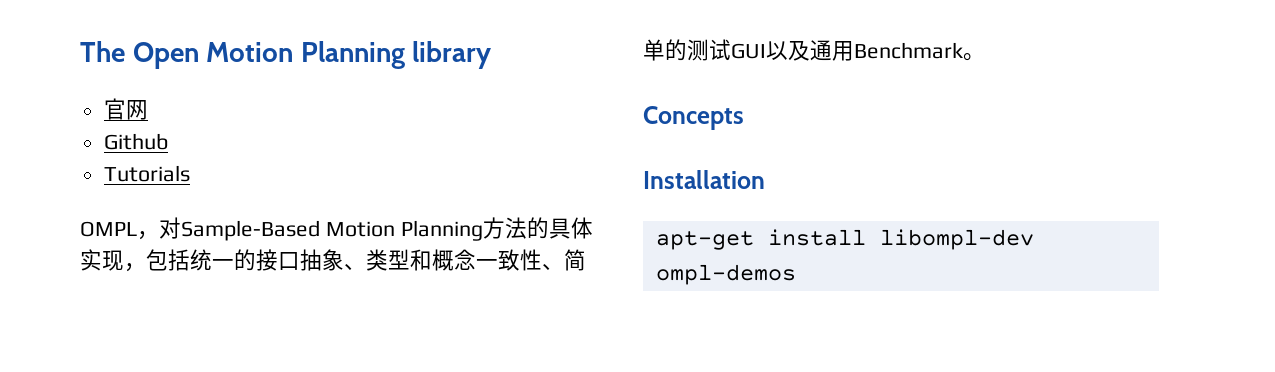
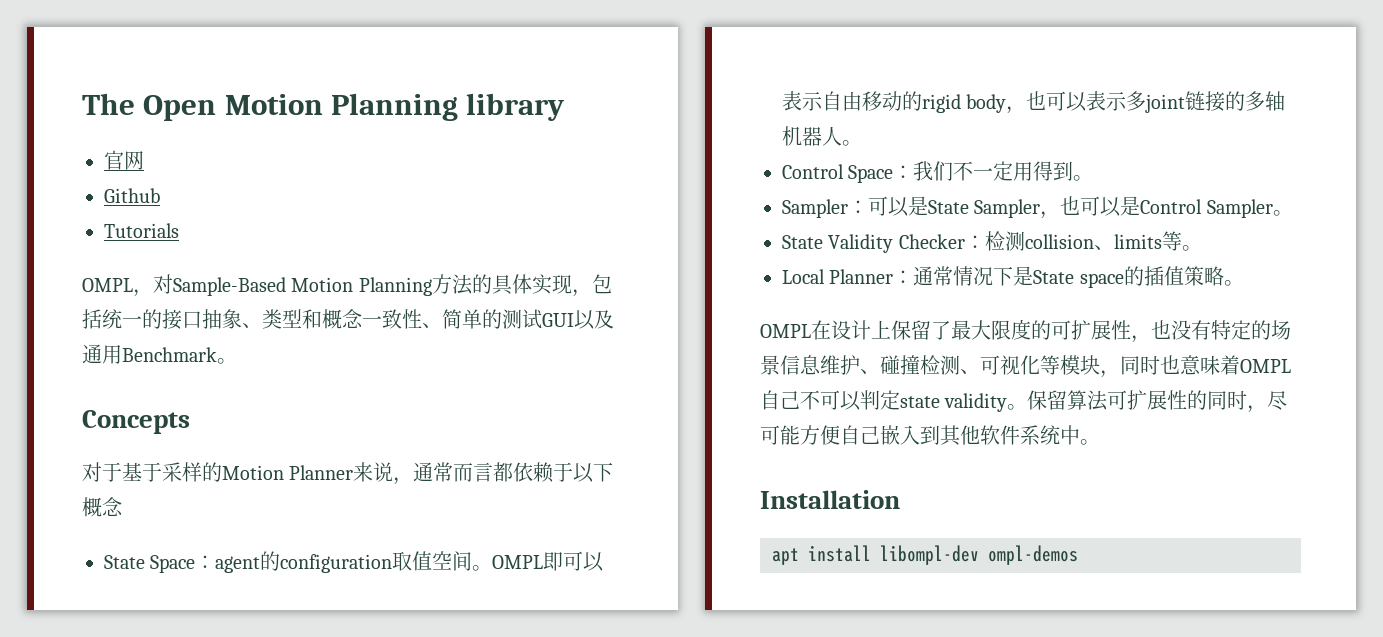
+ 对于基于采样的Motion Planner来说，通常而言都依赖于以下概念
+ State Space：agent的configuration取值空间。OMPL即可以表示自由移动的rigid body，也可以表示多joint链接的多轴机器人。
+ Control Space：我们不一定用得到。
+ Sampler：可以是State Sampler，也可以是Control Sampler。
+ State Validity Checker：检测collision、limits等。
+ Local Planner：通常情况下是State space的插值策略。
+ OMPL在设计上保留了最大限度的可扩展性，也没有特定的场景信息维护、碰撞检测、可视化等模块，同时也意味着OMPL自己不可以判定state validity。保留算法可扩展性的同时，尽可能方便自己嵌入到其他软件系统中。
- apt-get install libompl-dev ompl-demos
+ apt install libompl-dev ompl-demos

